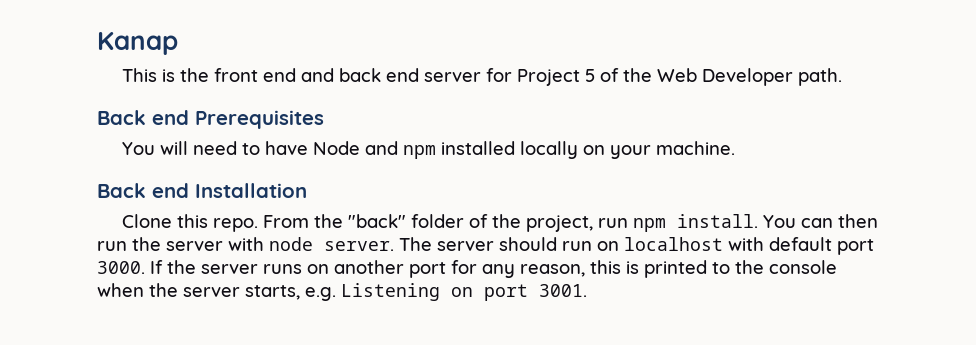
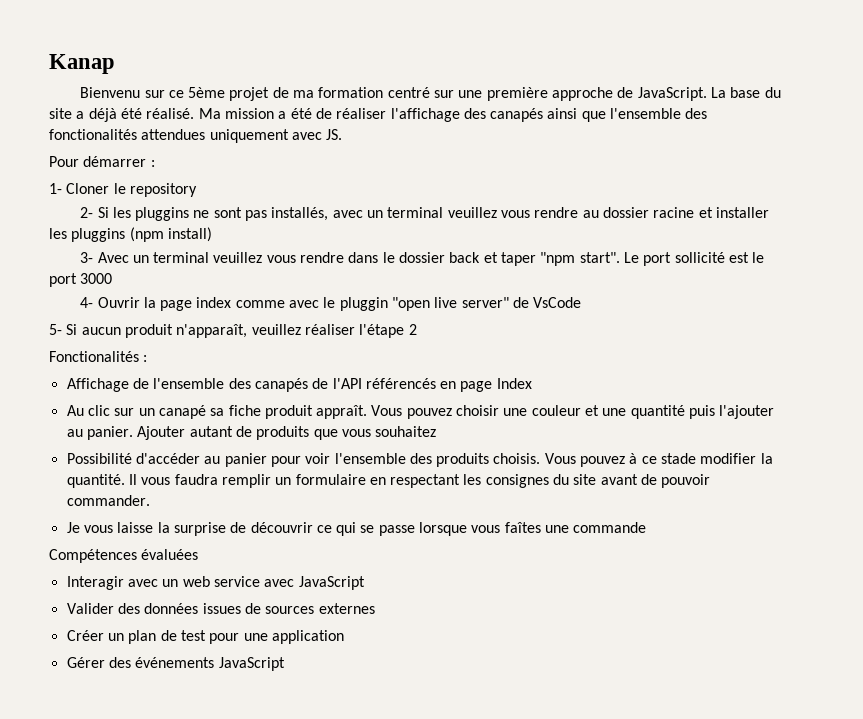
- This is the front end and back end server for Project 5 of the Web Developer path.
- Back end Prerequisites
- You will need to have Node and npm installed locally on your machine.
- Back end Installation
- Clone this repo. From the "back" folder of the project, run npm install. You can then run the server with node server. The server should run on localhost with default port 3000. If the server runs on another port for any reason, this is printed to the console when the server starts, e.g. Listening on port 3001.
+ Bienvenu sur ce 5ème projet de ma formation centré sur une première approche de JavaScript. La base du site a déjà été réalisé. Ma mission a été de réaliser l'affichage des canapés ainsi que l'ensemble des fonctionalités attendues uniquement avec JS.
+ Pour démarrer :
+ 1- Cloner le repository
+ 2- Si les pluggins ne sont pas installés, avec un terminal veuillez vous rendre au dossier racine et installer les pluggins (npm install)
+ 3- Avec un terminal veuillez vous rendre dans le dossier back et taper "npm start". Le port sollicité est le port 3000
+ 4- Ouvrir la page index comme avec le pluggin "open live server" de VsCode
+ 5- Si aucun produit n'apparaît, veuillez réaliser l'étape 2
+ Fonctionalités :
+ Affichage de l'ensemble des canapés de l'API référencés en page Index
+ Au clic sur un canapé sa fiche produit appraît. Vous pouvez choisir une couleur et une quantité puis l'ajouter au panier. Ajouter autant de produits que vous souhaitez
+ Possibilité d'accéder au panier pour voir l'ensemble des produits choisis. Vous pouvez à ce stade modifier la quantité. Il vous faudra remplir un formulaire en respectant les consignes du site avant de pouvoir commander.
+ Je vous laisse la surprise de découvrir ce qui se passe lorsque vous faîtes une commande
+ Compétences évaluées
+ Interagir avec un web service avec JavaScript
+ Valider des données issues de sources externes
+ Créer un plan de test pour une application
+ Gérer des événements JavaScript

